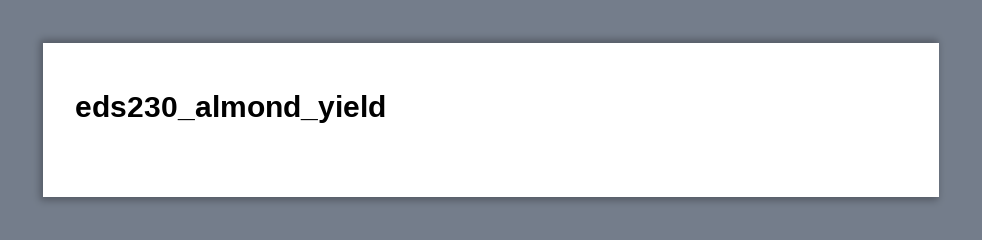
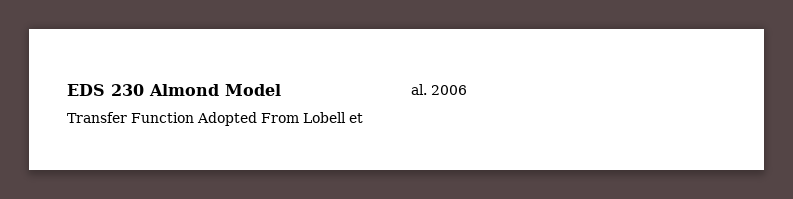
- eds230_almond_yield
+ EDS 230 Almond Model
+ Transfer Function Adopted From Lobell et al. 2006

